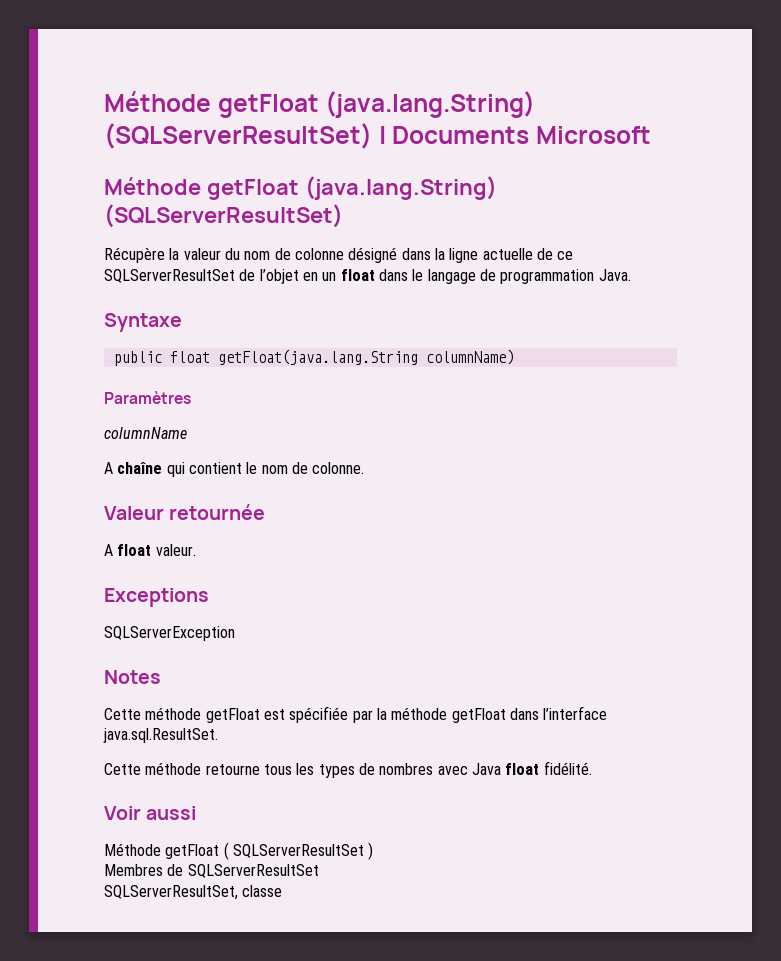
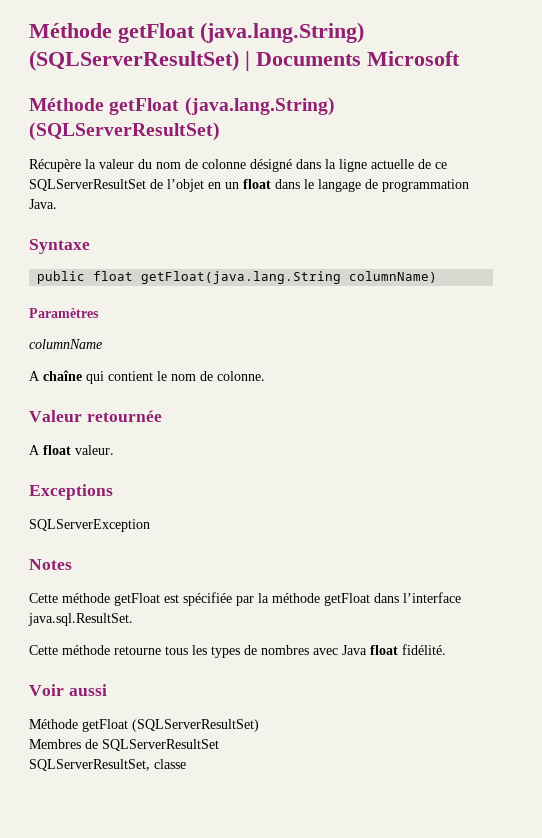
- Méthode getFloat ( SQLServerResultSet )
+ Méthode getFloat (SQLServerResultSet)

